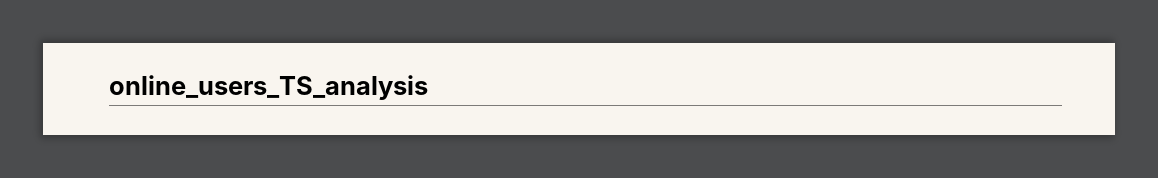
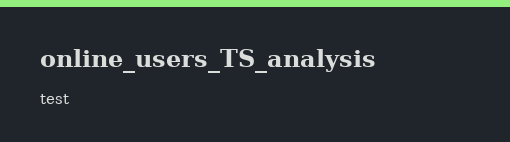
+ test

